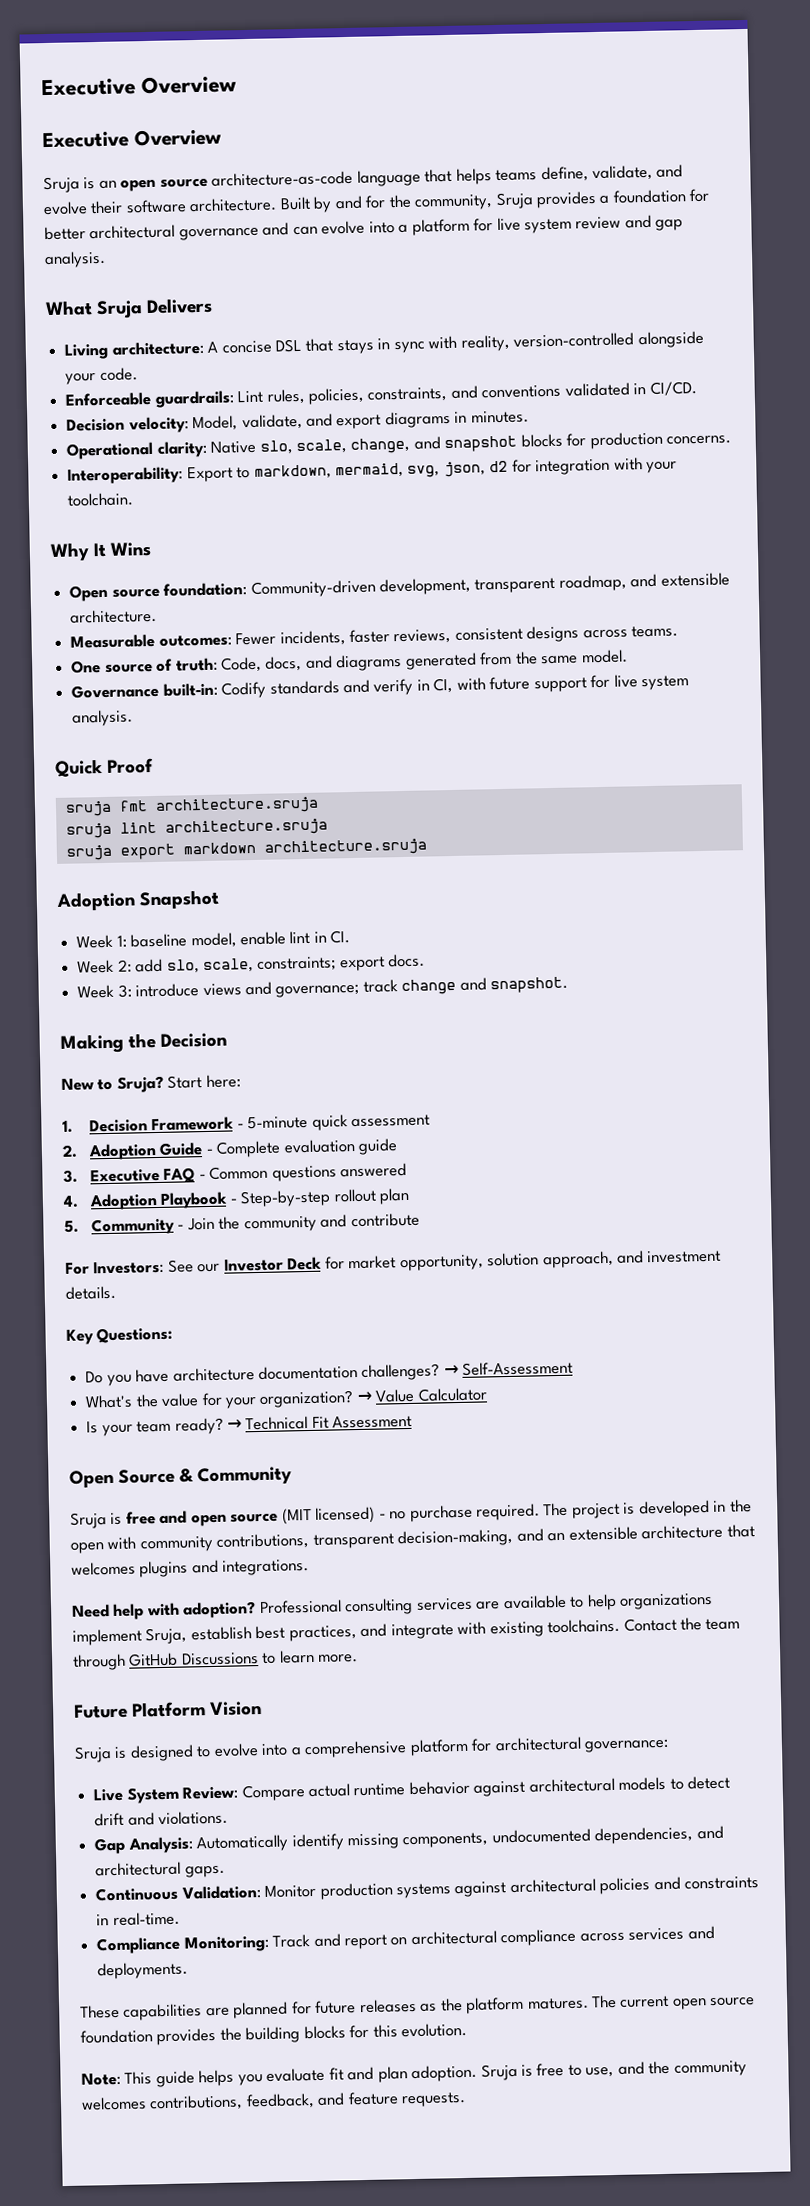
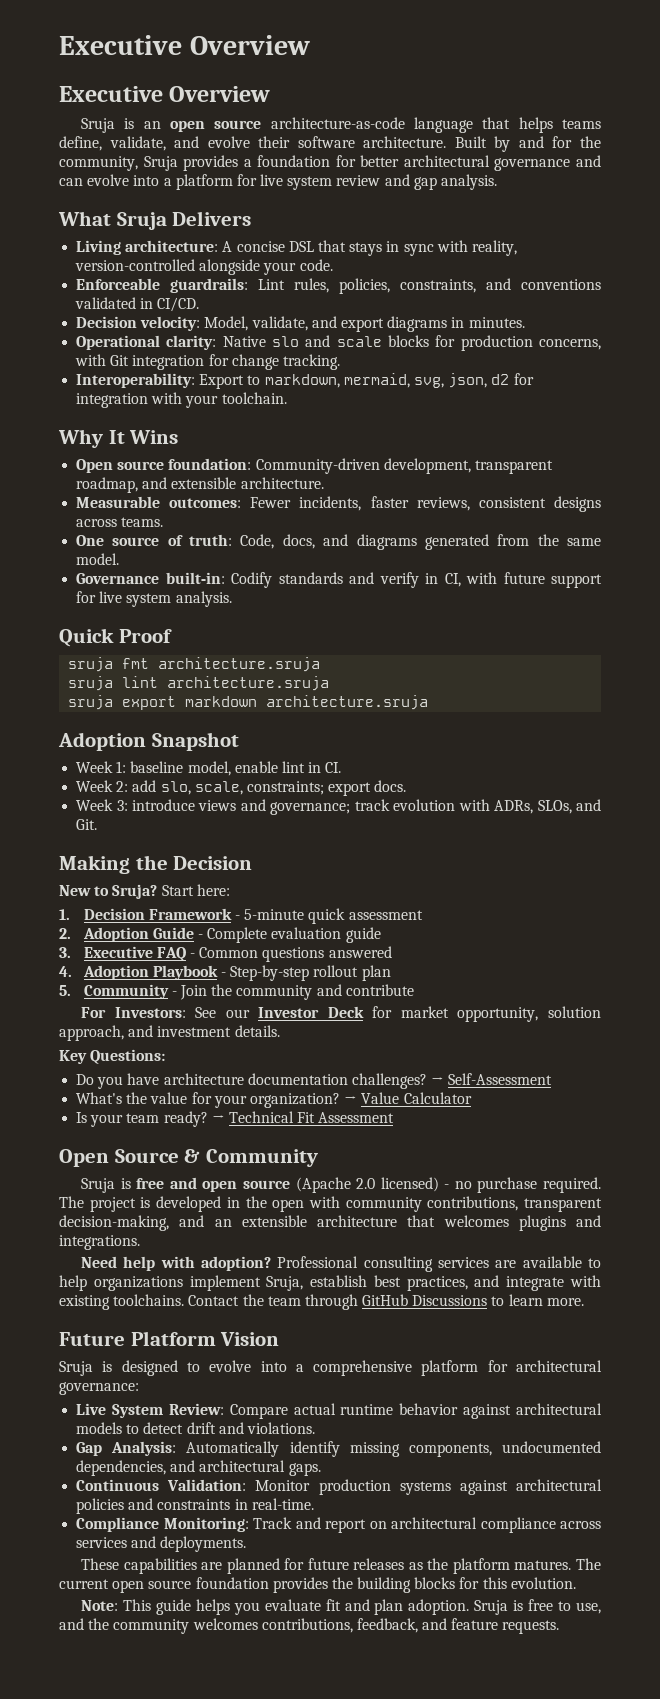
- Operational clarity: Native slo, scale, change, and snapshot blocks for production concerns.
+ Operational clarity: Native slo and scale blocks for production concerns, with Git integration for change tracking.
- Week 3: introduce views and governance; track change and snapshot.
+ Week 3: introduce views and governance; track evolution with ADRs, SLOs, and Git.
- Sruja is free and open source (MIT licensed) - no purchase required.
+ Sruja is free and open source (Apache 2.0 licensed) - no purchase required.

